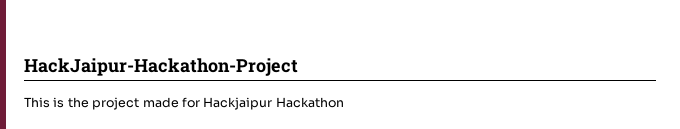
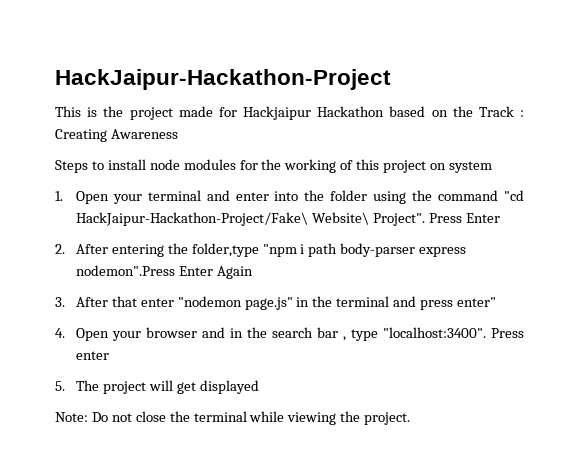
- This is the project made for Hackjaipur Hackathon
+ This is the project made for Hackjaipur Hackathon based on the Track : Creating Awareness
+ Steps to install node modules for the working of this project on system
+ 1. Open your terminal and enter into the folder using the command "cd HackJaipur-Hackathon-Project/Fake\ Website\ Project". Press Enter
+ 2. After entering the folder,type "npm i path body-parser express nodemon".Press Enter Again
+ 3. After that enter "nodemon page.js" in the terminal and press enter"
+ 4. Open your browser and in the search bar , type "localhost:3400". Press enter
+ 5. The project will get displayed
+ Note: Do not close the terminal while viewing the project.

